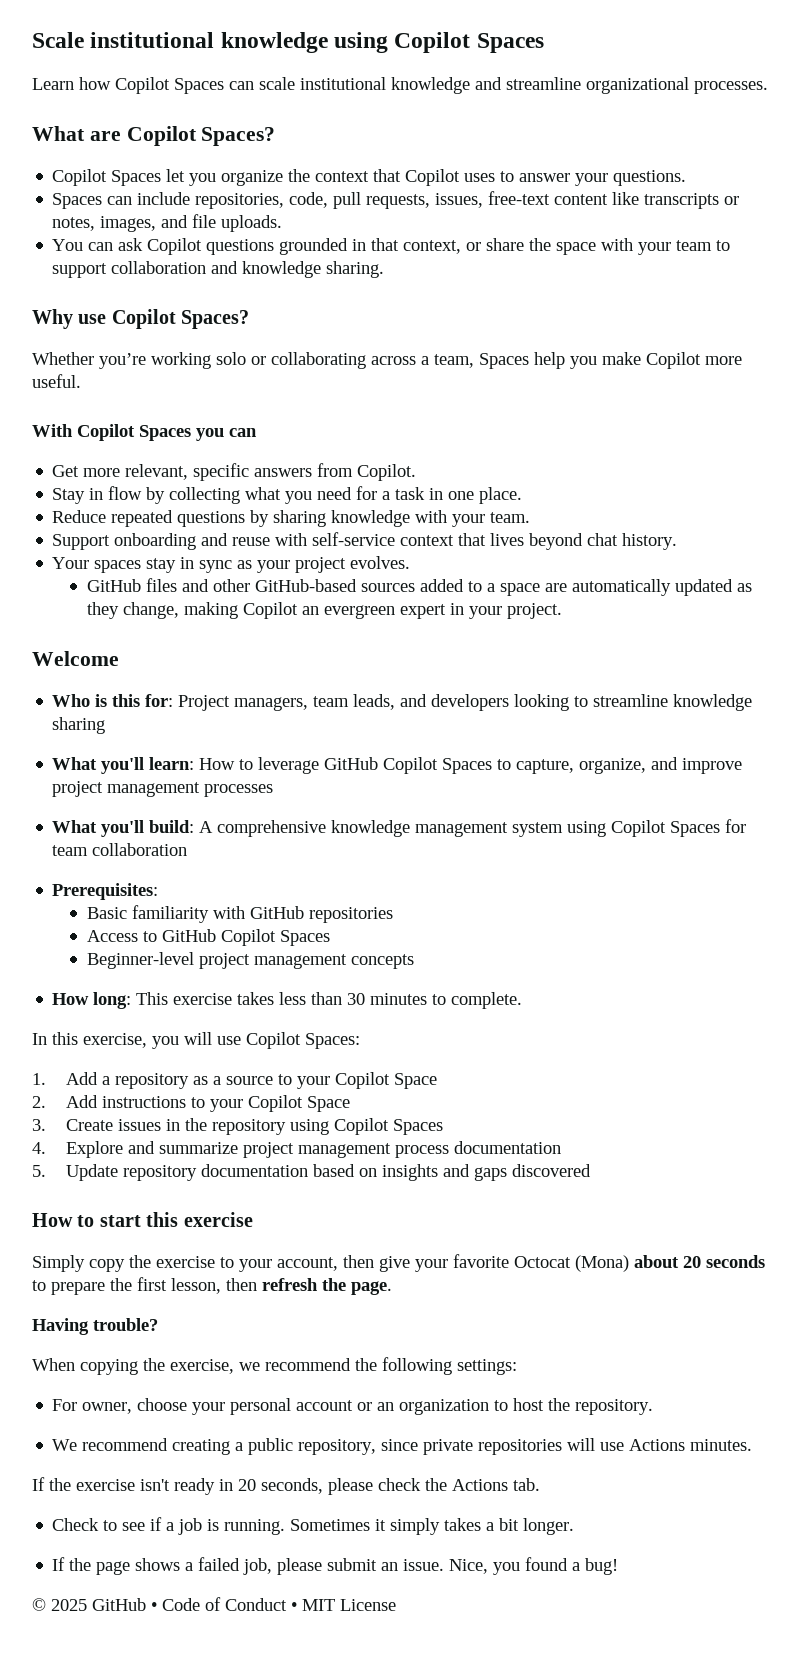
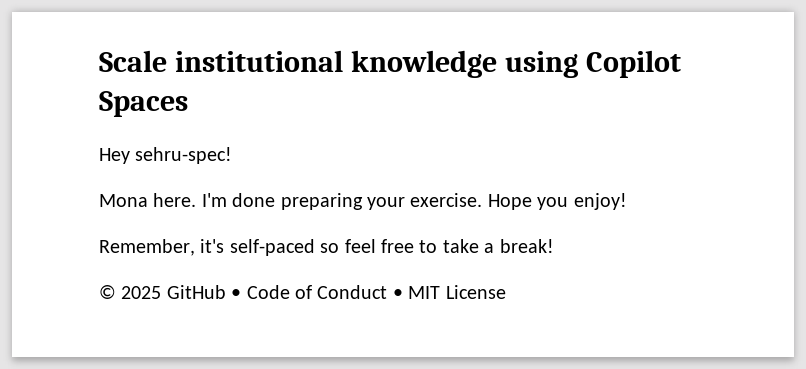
- Learn how Copilot Spaces can scale institutional knowledge and streamline organizational processes.
- What are Copilot Spaces?
- Copilot Spaces let you organize the context that Copilot uses to answer your questions.
- Spaces can include repositories, code, pull requests, issues, free-text content like transcripts or notes, images, and file uploads.
- You can ask Copilot questions grounded in that context, or share the space with your team to support collaboration and knowledge sharing.
- Why use Copilot Spaces?
- Whether you’re working solo or collaborating across a team, Spaces help you make Copilot more useful.
- With Copilot Spaces you can
- Get more relevant, specific answers from Copilot.
- Stay in flow by collecting what you need for a task in one place.
- Reduce repeated questions by sharing knowledge with your team.
- Support onboarding and reuse with self-service context that lives beyond chat history.
- Your spaces stay in sync as your project evolves.
- GitHub files and other GitHub-based sources added to a space are automatically updated as they change, making Copilot an evergreen expert in your project.
- Welcome
- Who is this for: Project managers, team leads, and developers looking to streamline knowledge sharing
- What you'll learn: How to leverage GitHub Copilot Spaces to capture, organize, and improve project management processes
- What you'll build: A comprehensive knowledge management system using Copilot Spaces for team collaboration
- Prerequisites:
- Basic familiarity with GitHub repositories
- Access to GitHub Copilot Spaces
- Beginner-level project management concepts
- How long: This exercise takes less than 30 minutes to complete.
- In this exercise, you will use Copilot Spaces:
- 1. Add a repository as a source to your Copilot Space
- 2. Add instructions to your Copilot Space
- 3. Create issues in the repository using Copilot Spaces
- 4. Explore and summarize project management process documentation
- 5. Update repository documentation based on insights and gaps discovered
- How to start this exercise
- Simply copy the exercise to your account, then give your favorite Octocat (Mona) about 20 seconds to prepare the first lesson, then refresh the page.
- Having trouble?
- When copying the exercise, we recommend the following settings:
- For owner, choose your personal account or an organization to host the repository.
- We recommend creating a public repository, since private repositories will use Actions minutes.
- If the exercise isn't ready in 20 seconds, please check the Actions tab.
- Check to see if a job is running. Sometimes it simply takes a bit longer.
- If the page shows a failed job, please submit an issue. Nice, you found a bug!
+ Hey sehru-spec!
+ Mona here. I'm done preparing your exercise. Hope you enjoy!
+ Remember, it's self-paced so feel free to take a break!

